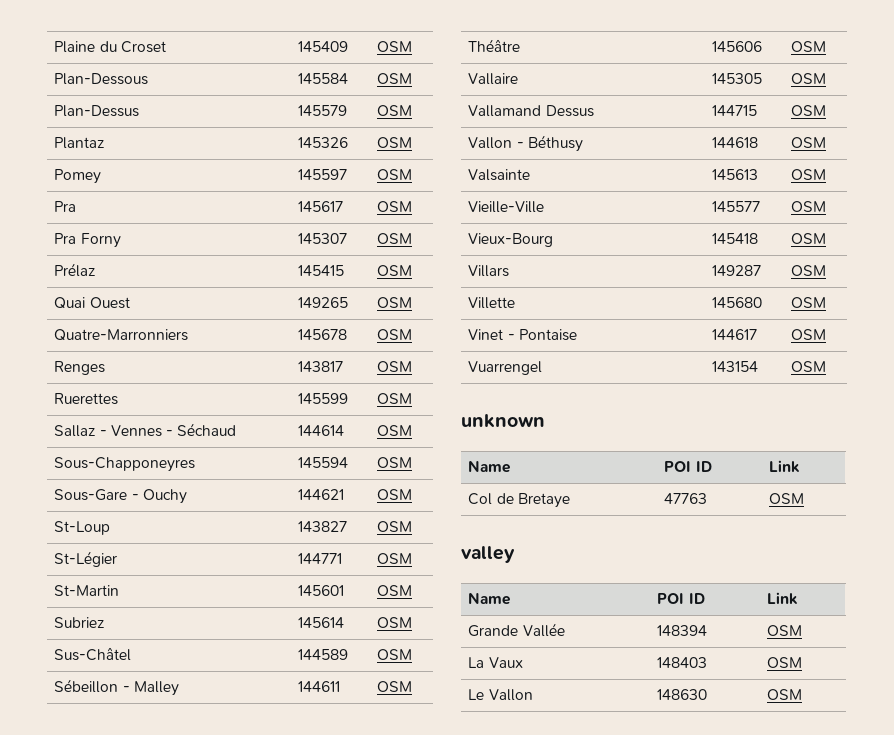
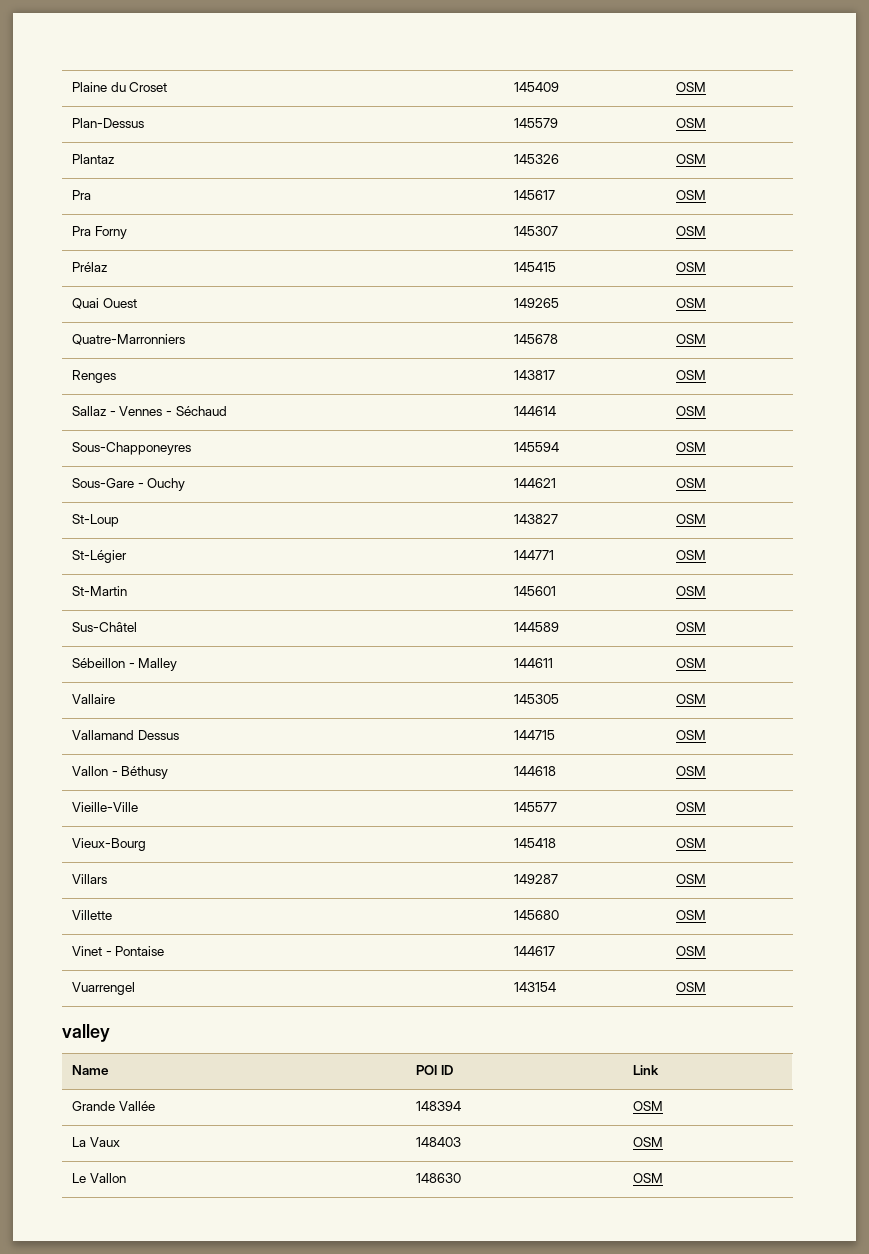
- Plan-Dessous | 145584 | OSM
- Pomey | 145597 | OSM
- Ruerettes | 145599 | OSM
- Subriez | 145614 | OSM
- Théâtre | 145606 | OSM
- Valsainte | 145613 | OSM
- unknown
- Name | POI ID | Link
- Col de Bretaye | 47763 | OSM

